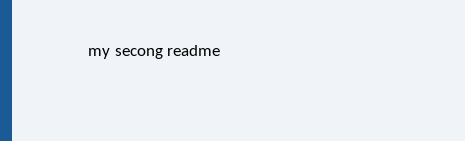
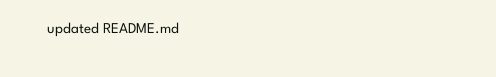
- my secong readme
+ updated README.md

